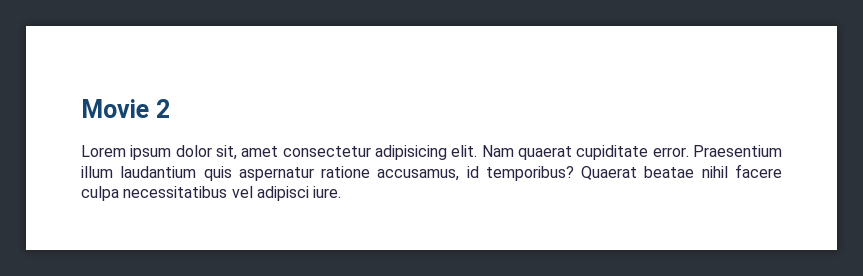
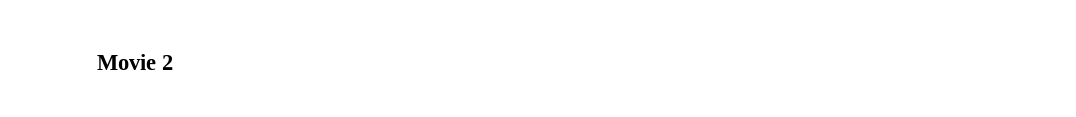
- Lorem ipsum dolor sit, amet consectetur adipisicing elit. Nam quaerat cupiditate error. Praesentium illum laudantium quis aspernatur ratione accusamus, id temporibus? Quaerat beatae nihil facere culpa necessitatibus vel adipisci iure.

